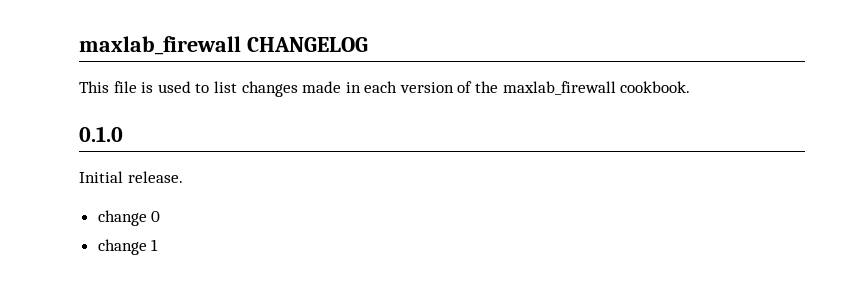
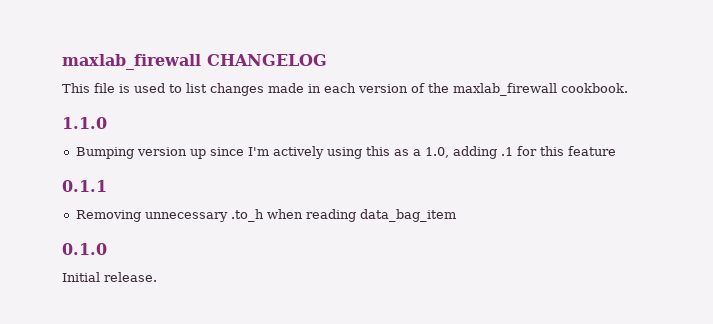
+ 1.1.0
+ Bumping version up since I'm actively using this as a 1.0, adding .1 for this feature
+ 0.1.1
+ Removing unnecessary .to_h when reading data_bag_item
- change 0
- change 1

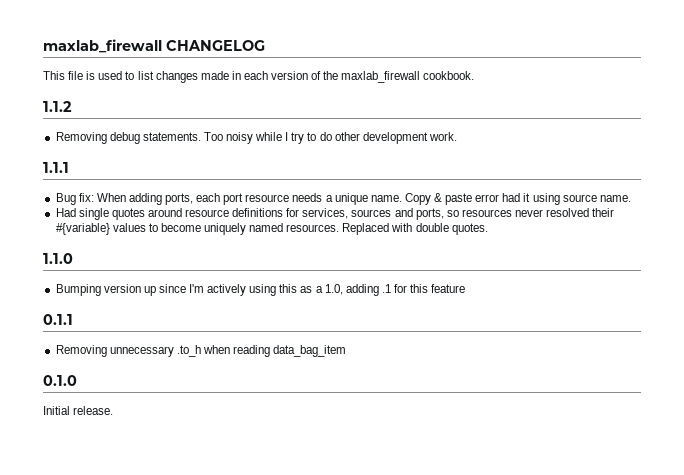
+ 1.1.2
+ Removing debug statements. Too noisy while I try to do other development work.
+ 1.1.1
+ Bug fix: When adding ports, each port resource needs a unique name. Copy & paste error had it using source name.
+ Had single quotes around resource definitions for services, sources and ports, so resources never resolved their #{variable} values to become uniquely named resources. Replaced with double quotes.

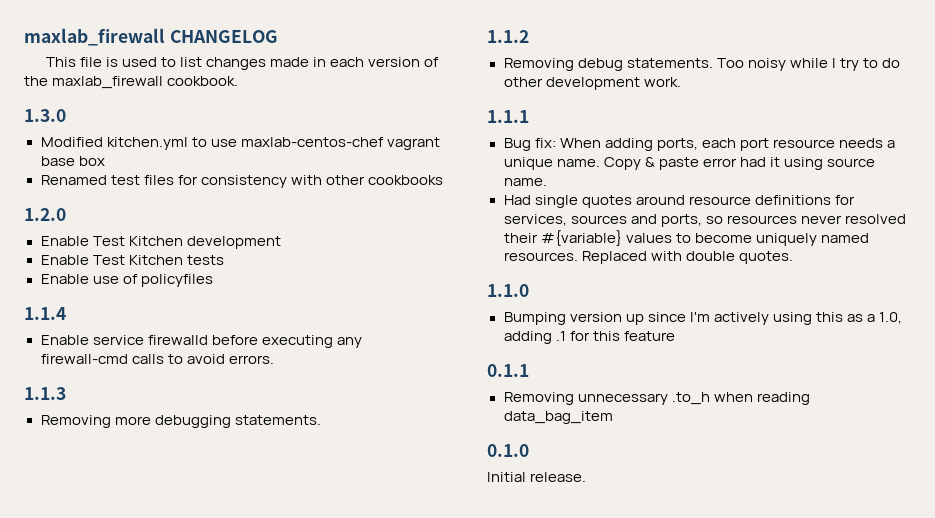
+ 1.3.0
+ Modified kitchen.yml to use maxlab-centos-chef vagrant base box
+ Renamed test files for consistency with other cookbooks
+ 1.2.0
+ Enable Test Kitchen development
+ Enable Test Kitchen tests
+ Enable use of policyfiles
+ 1.1.4
+ Enable service firewalld before executing any firewall-cmd calls to avoid errors.
+ 1.1.3
+ Removing more debugging statements.

